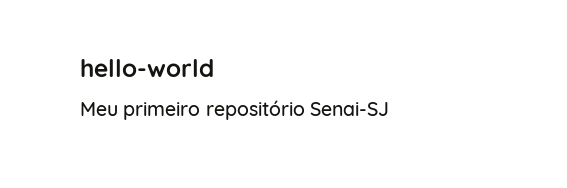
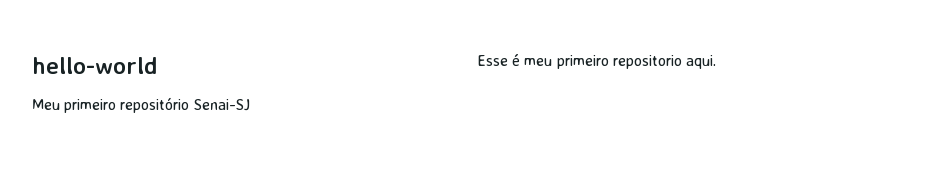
+ Esse é meu primeiro repositorio aqui.

